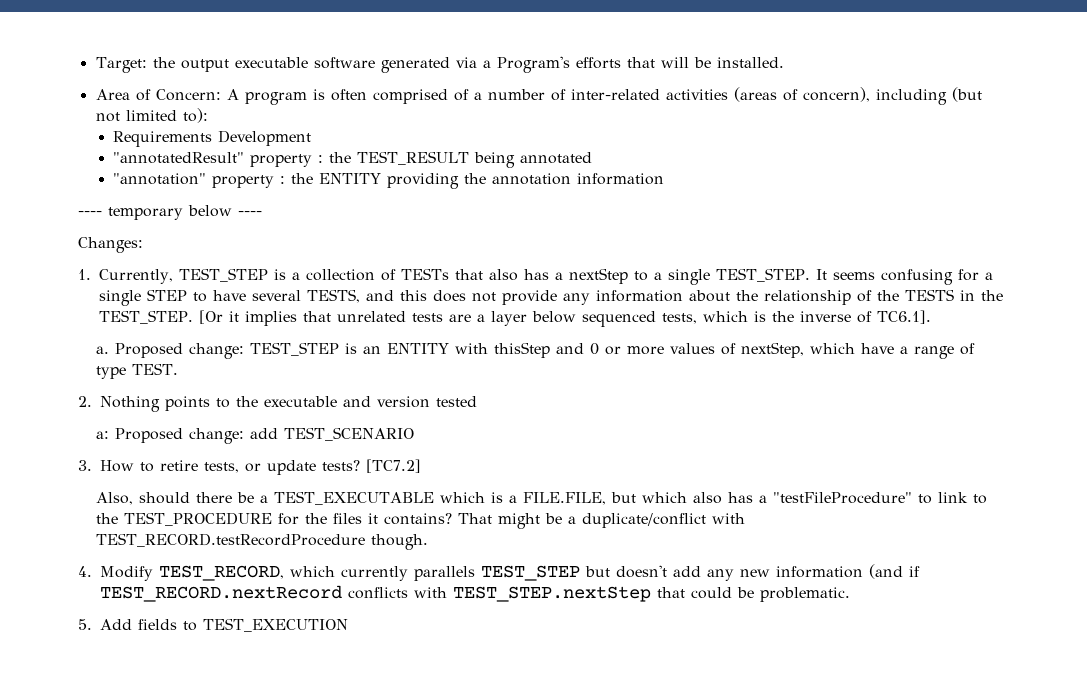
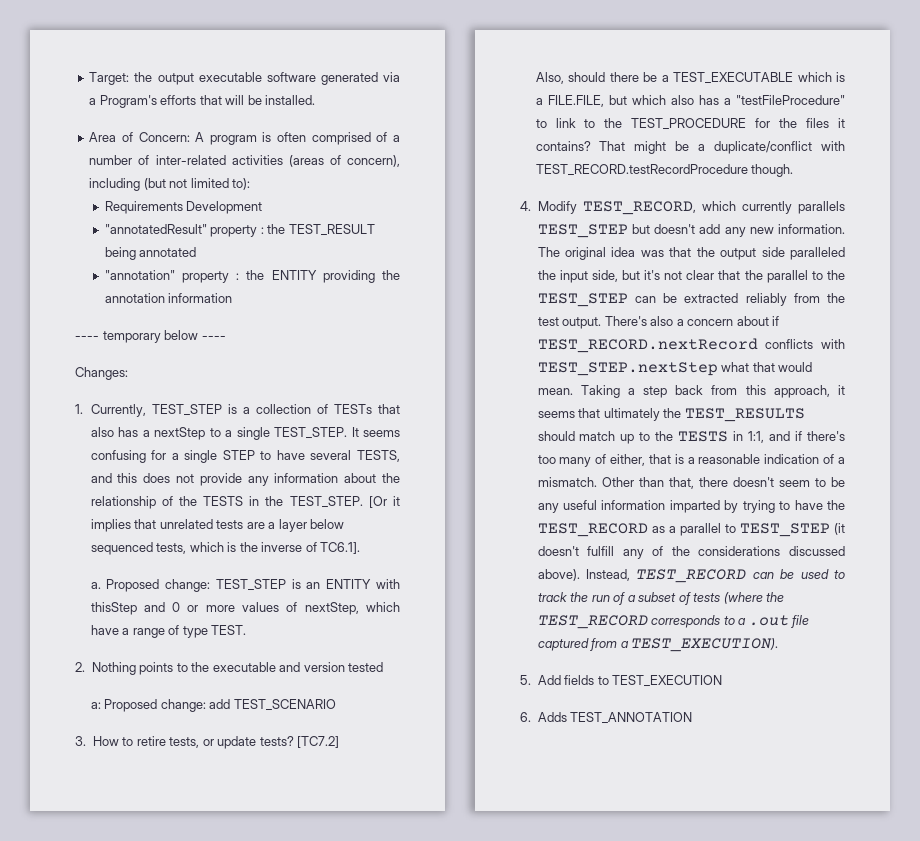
- 4. Modify TEST_RECORD, which currently parallels TEST_STEP but doesn't add any new information (and if TEST_RECORD.nextRecord conflicts with TEST_STEP.nextStep that could be problematic.
+ 4. Modify TEST_RECORD, which currently parallels TEST_STEP but doesn't add any new information. The original idea was that the output side paralleled the input side, but it's not clear that the parallel to the TEST_STEP can be extracted reliably from the test output. There's also a concern about if TEST_RECORD.nextRecord conflicts with TEST_STEP.nextStep what that would mean. Taking a step back from this approach, it seems that ultimately the TEST_RESULTS should match up to the TESTS in 1:1, and if there's too many of either, that is a reasonable indication of a mismatch. Other than that, there doesn't seem to be any useful information imparted by trying to have the TEST_RECORD as a parallel to TEST_STEP (it doesn't fulfill any of the considerations discussed above). Instead, TEST_RECORD can be used to track the run of a subset of tests (where the TEST_RECORD corresponds to a .out file captured from a TEST_EXECUTION).
+ 6. Adds TEST_ANNOTATION

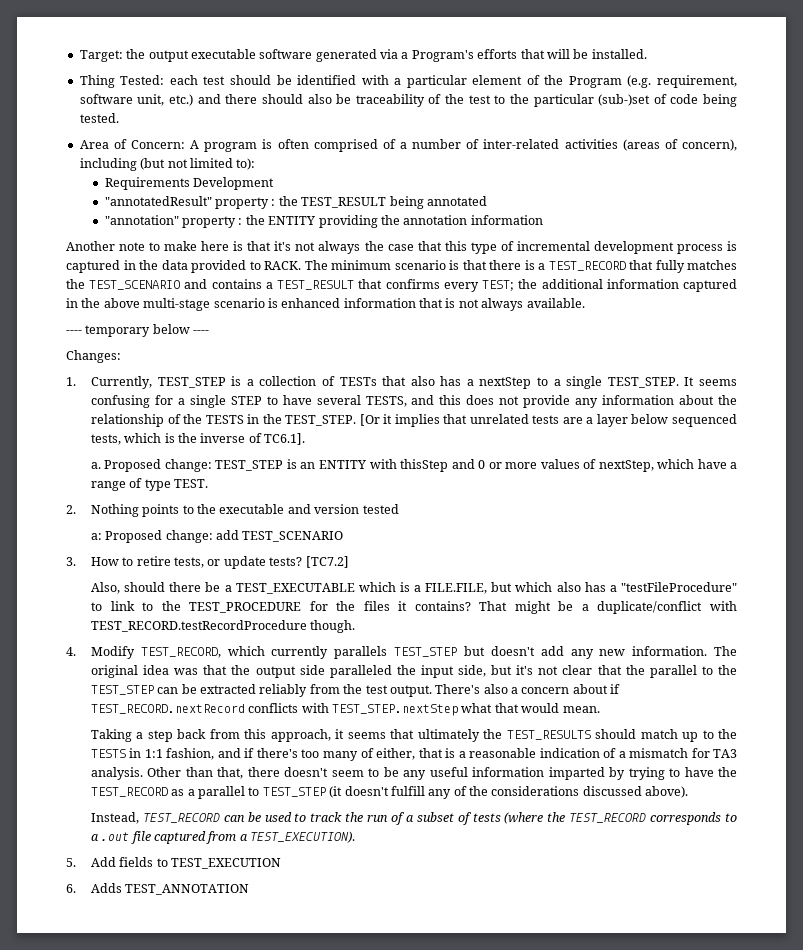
+ Thing Tested: each test should be identified with a particular element of the Program (e.g. requirement, software unit, etc.) and there should also be traceability of the test to the particular (sub-)set of code being tested.
+ Another note to make here is that it's not always the case that this type of incremental development process is captured in the data provided to RACK. The minimum scenario is that there is a TEST_RECORD that fully matches the TEST_SCENARIO and contains a TEST_RESULT that confirms every TEST; the additional information captured in the above multi-stage scenario is enhanced information that is not always available.
- There's also a concern about if TEST_RECORD.nextRecord conflicts with TEST_STEP.nextStep what that would mean. Taking a step back from this approach, it seems that ultimately the TEST_RESULTS should match up to the TESTS in 1:1, and if there's too many of either, that is a reasonable indication of a mismatch.
+ There's also a concern about if TEST_RECORD.nextRecord conflicts with TEST_STEP.nextStep what that would mean.
+ Taking a step back from this approach, it seems that ultimately the TEST_RESULTS should match up to the TESTS in 1:1 fashion, and if there's too many of either, that is a reasonable indication of a mismatch for TA3 analysis.
- Other than that, there doesn't seem to be any useful information imparted by trying to have the TEST_RECORD as a parallel to TEST_STEP (it doesn't fulfill any of the considerations discussed above). Instead, TEST_RECORD can be used to track the run of a subset of tests (where the TEST_RECORD corresponds to a .out file captured from a TEST_EXECUTION).
+ Other than that, there doesn't seem to be any useful information imparted by trying to have the TEST_RECORD as a parallel to TEST_STEP (it doesn't fulfill any of the considerations discussed above).
+ Instead, TEST_RECORD can be used to track the run of a subset of tests (where the TEST_RECORD corresponds to a .out file captured from a TEST_EXECUTION).

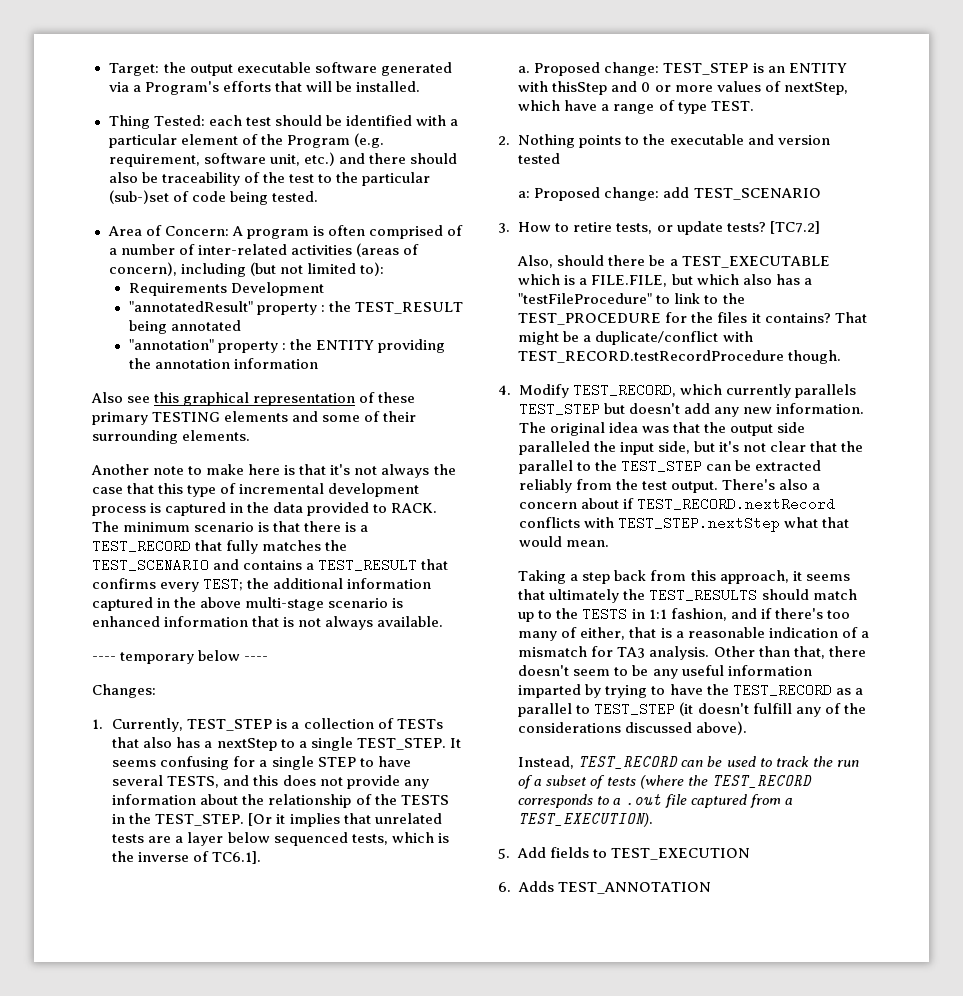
+ Also see this graphical representation of these primary TESTING elements and some of their surrounding elements.

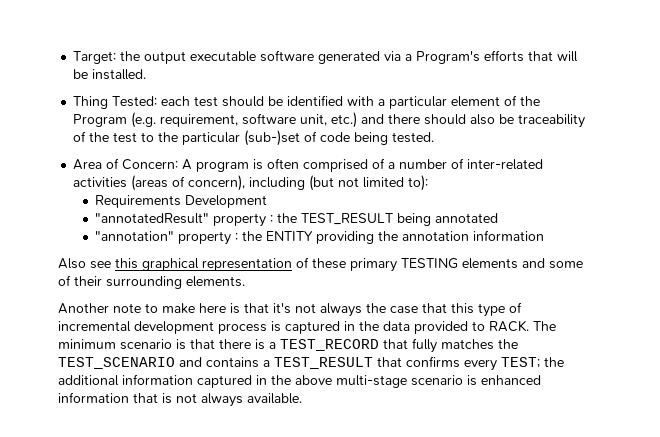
- ---- temporary below ----
- Changes:
- 1. Currently, TEST_STEP is a collection of TESTs that also has a nextStep to a single TEST_STEP. It seems confusing for a single STEP to have several TESTS, and this does not provide any information about the relationship of the TESTS in the TEST_STEP. [Or it implies that unrelated tests are a layer below sequenced tests, which is the inverse of TC6.1].
- a. Proposed change: TEST_STEP is an ENTITY with thisStep and 0 or more values of nextStep, which have a range of type TEST.
- 2. Nothing points to the executable and version tested
- a: Proposed change: add TEST_SCENARIO
- 3. How to retire tests, or update tests? [TC7.2]
- Also, should there be a TEST_EXECUTABLE which is a FILE.FILE, but which also has a "testFileProcedure" to link to the TEST_PROCEDURE for the files it contains? That might be a duplicate/conflict with TEST_RECORD.testRecordProcedure though.
- 4. Modify TEST_RECORD, which currently parallels TEST_STEP but doesn't add any new information. The original idea was that the output side paralleled the input side, but it's not clear that the parallel to the TEST_STEP can be extracted reliably from the test output. There's also a concern about if TEST_RECORD.nextRecord conflicts with TEST_STEP.nextStep what that would mean.
- Taking a step back from this approach, it seems that ultimately the TEST_RESULTS should match up to the TESTS in 1:1 fashion, and if there's too many of either, that is a reasonable indication of a mismatch for TA3 analysis. Other than that, there doesn't seem to be any useful information imparted by trying to have the TEST_RECORD as a parallel to TEST_STEP (it doesn't fulfill any of the considerations discussed above).
- Instead, TEST_RECORD can be used to track the run of a subset of tests (where the TEST_RECORD corresponds to a .out file captured from a TEST_EXECUTION).
- 5. Add fields to TEST_EXECUTION
- 6. Adds TEST_ANNOTATION

